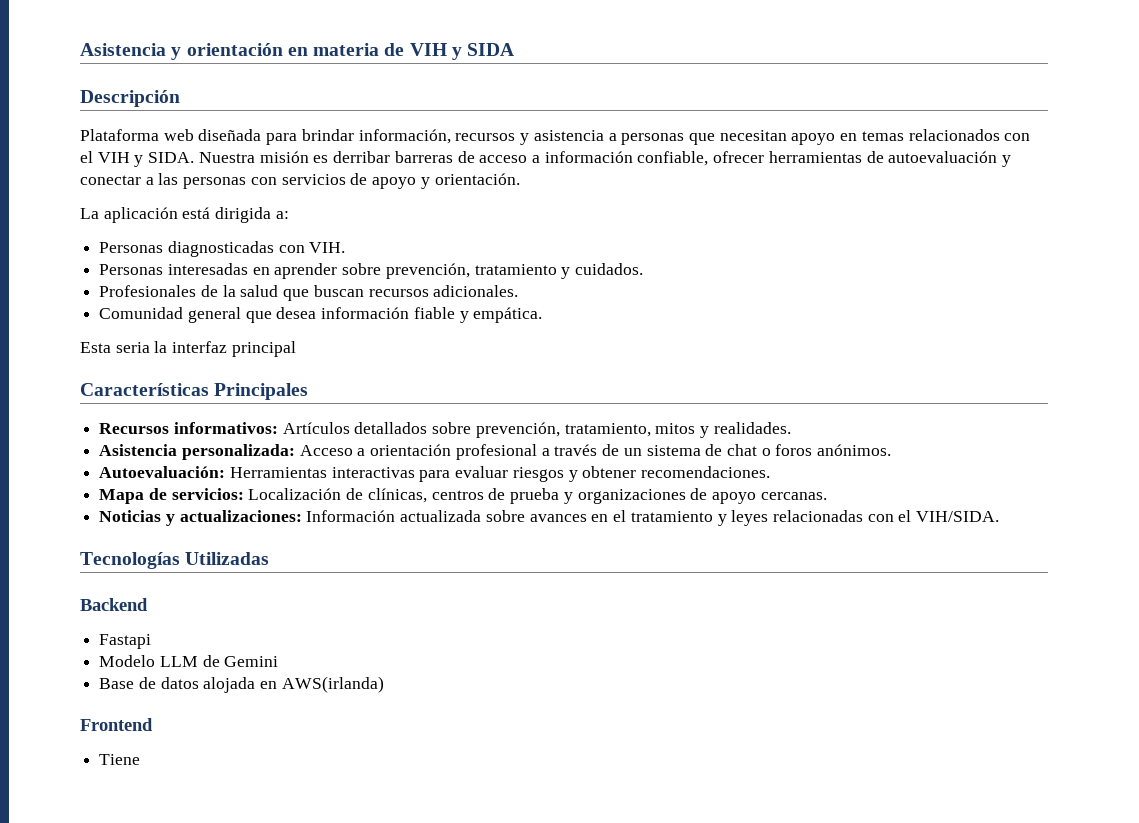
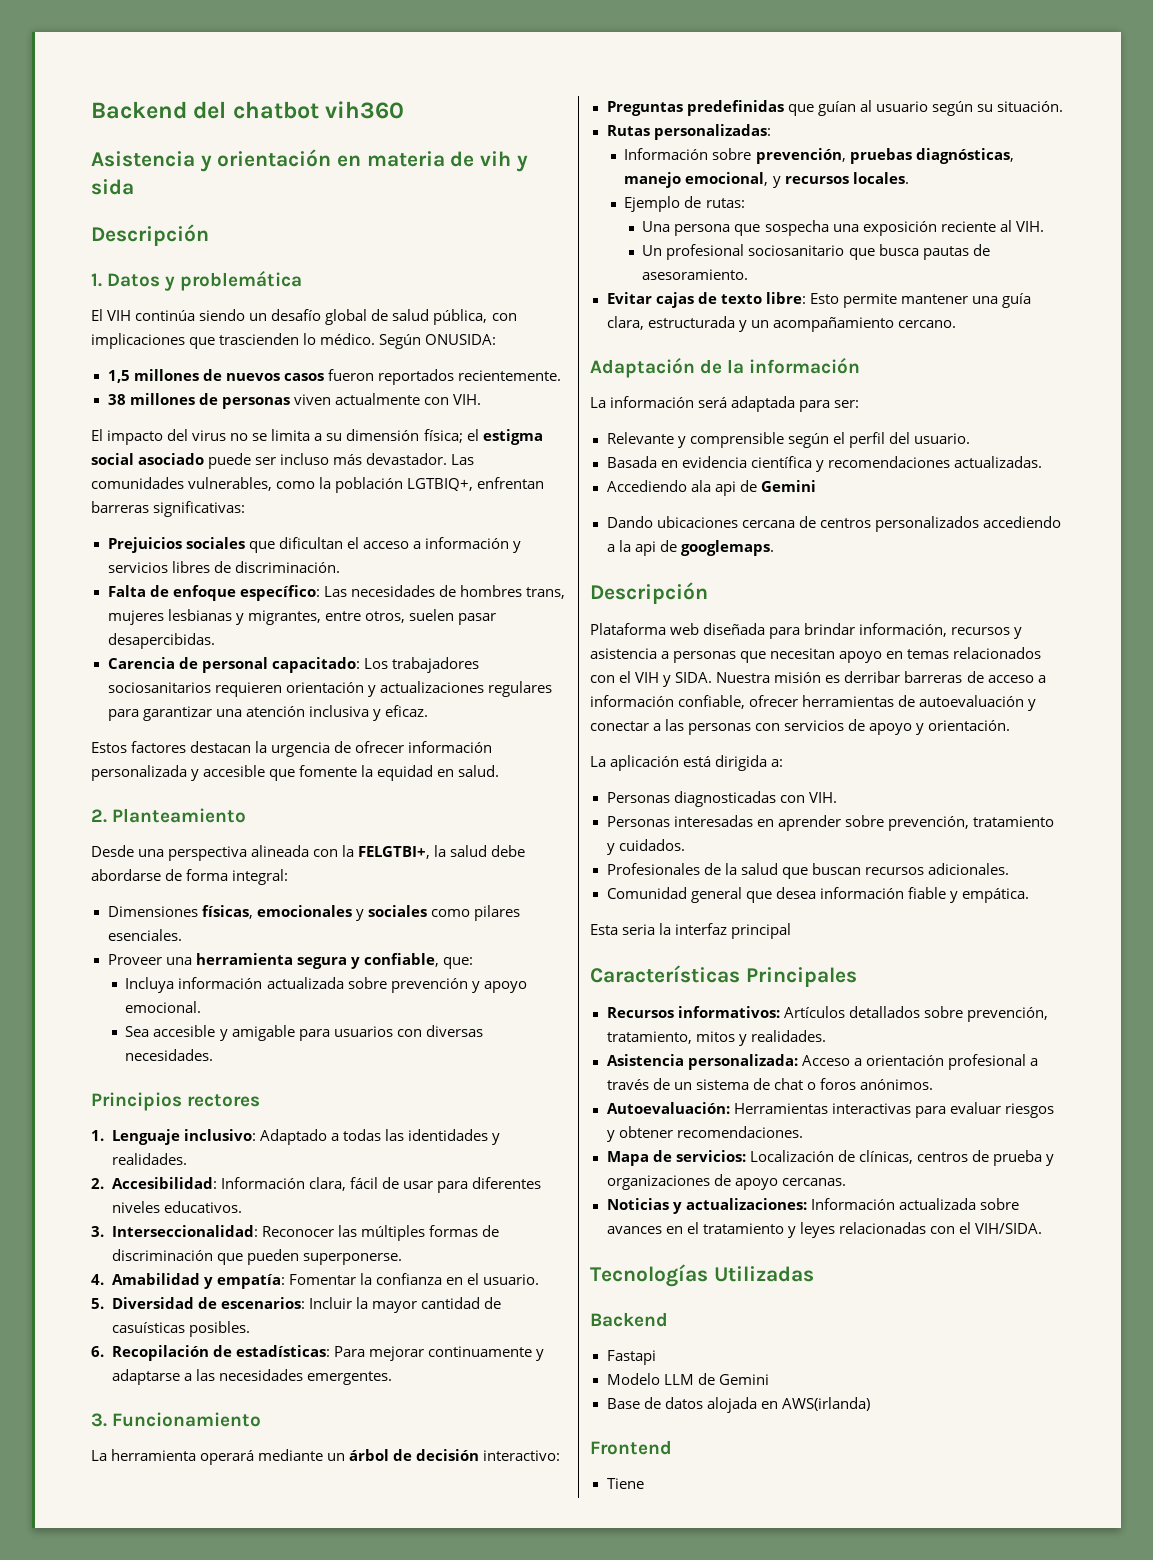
+ Backend del chatbot vih360
- Asistencia y orientación en materia de VIH y SIDA
+ Asistencia y orientación en materia de vih y sida
+ Descripción
+ 1. Datos y problemática
+ El VIH continúa siendo un desafío global de salud pública, con implicaciones que trascienden lo médico. Según ONUSIDA:
+ 1,5 millones de nuevos casos fueron reportados recientemente.
+ 38 millones de personas viven actualmente con VIH.
+ El impacto del virus no se limita a su dimensión física; el estigma social asociado puede ser incluso más devastador. Las comunidades vulnerables, como la población LGTBIQ+, enfrentan barreras significativas:
+ Prejuicios sociales que dificultan el acceso a información y servicios libres de discriminación.
+ Falta de enfoque específico: Las necesidades de hombres trans, mujeres lesbianas y migrantes, entre otros, suelen pasar desapercibidas.
+ Carencia de personal capacitado: Los trabajadores sociosanitarios requieren orientación y actualizaciones regulares para garantizar una atención inclusiva y eficaz.
+ Estos factores destacan la urgencia de ofrecer información personalizada y accesible que fomente la equidad en salud.
+ 2. Planteamiento
+ Desde una perspectiva alineada con la FELGTBI+, la salud debe abordarse de forma integral:
+ Dimensiones físicas, emocionales y sociales como pilares esenciales.
+ Proveer una herramienta segura y confiable, que:
+ Incluya información actualizada sobre prevención y apoyo emocional.
+ Sea accesible y amigable para usuarios con diversas necesidades.
+ Principios rectores
+ 1. Lenguaje inclusivo: Adaptado a todas las identidades y realidades.
+ 2. Accesibilidad: Información clara, fácil de usar para diferentes niveles educativos.
+ 3. Interseccionalidad: Reconocer las múltiples formas de discriminación que pueden superponerse.
+ 4. Amabilidad y empatía: Fomentar la confianza en el usuario.
+ 5. Diversidad de escenarios: Incluir la mayor cantidad de casuísticas posibles.
+ 6. Recopilación de estadísticas: Para mejorar continuamente y adaptarse a las necesidades emergentes.
+ 3. Funcionamiento
+ La herramienta operará mediante un árbol de decisión interactivo:
+ Preguntas predefinidas que guían al usuario según su situación.
+ Rutas personalizadas:
+ Información sobre prevención, pruebas diagnósticas, manejo emocional, y recursos locales.
+ Ejemplo de rutas:
+ Una persona que sospecha una exposición reciente al VIH.
+ Un profesional sociosanitario que busca pautas de asesoramiento.
+ Evitar cajas de texto libre: Esto permite mantener una guía clara, estructurada y un acompañamiento cercano.
+ Adaptación de la información
+ La información será adaptada para ser:
+ Relevante y comprensible según el perfil del usuario.
+ Basada en evidencia científica y recomendaciones actualizadas.
+ Accediendo ala api de Gemini
+ Dando ubicaciones cercana de centros personalizados accediendo a la api de googlemaps.

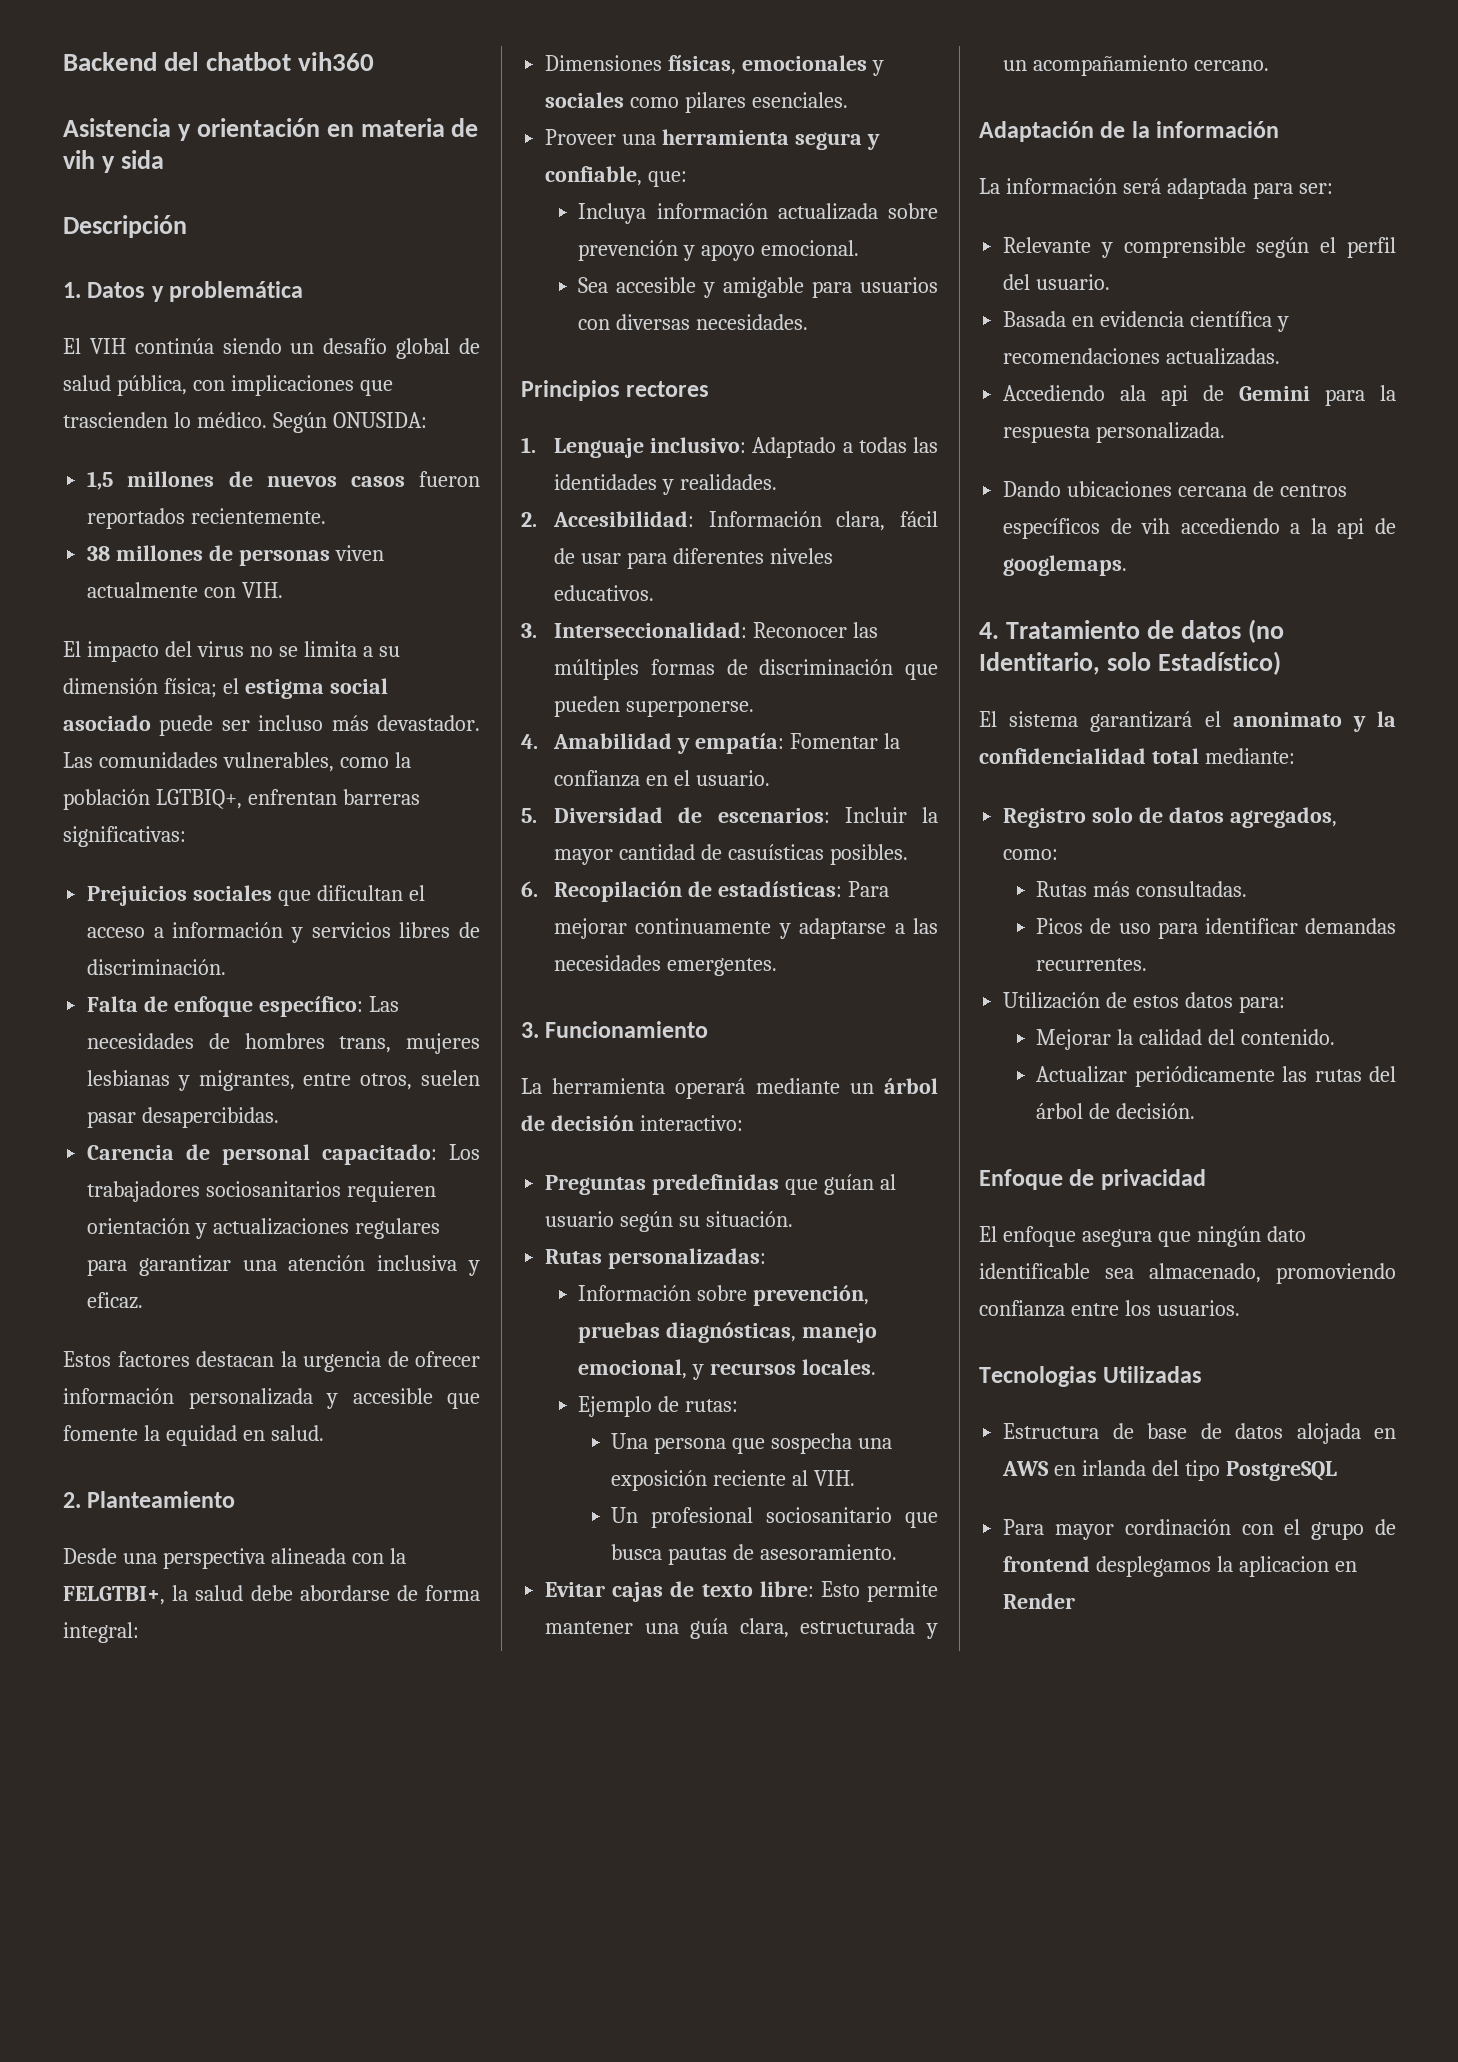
- Accediendo ala api de Gemini
+ Accediendo ala api de Gemini para la respuesta personalizada.
- Dando ubicaciones cercana de centros personalizados accediendo a la api de googlemaps.
- Descripción
- Plataforma web diseñada para brindar información, recursos y asistencia a personas que necesitan apoyo en temas relacionados con el VIH y SIDA. Nuestra misión es derribar barreras de acceso a información confiable, ofrecer herramientas de autoevaluación y conectar a las personas con servicios de apoyo y orientación.
- La aplicación está dirigida a:
- Personas diagnosticadas con VIH.
- Personas interesadas en aprender sobre prevención, tratamiento y cuidados.
- Profesionales de la salud que buscan recursos adicionales.
- Comunidad general que desea información fiable y empática.
- Esta seria la interfaz principal
- Características Principales
- Recursos informativos: Artículos detallados sobre prevención, tratamiento, mitos y realidades.
- Asistencia personalizada: Acceso a orientación profesional a través de un sistema de chat o foros anónimos.
- Autoevaluación: Herramientas interactivas para evaluar riesgos y obtener recomendaciones.
- Mapa de servicios: Localización de clínicas, centros de prueba y organizaciones de apoyo cercanas.
- Noticias y actualizaciones: Información actualizada sobre avances en el tratamiento y leyes relacionadas con el VIH/SIDA.
- Tecnologías Utilizadas
- Backend
- Fastapi
- Modelo LLM de Gemini
- Base de datos alojada en AWS(irlanda)
- Frontend
- Tiene
+ Dando ubicaciones cercana de centros específicos de vih accediendo a la api de googlemaps.
+ 4. Tratamiento de datos (no Identitario, solo Estadístico)
+ El sistema garantizará el anonimato y la confidencialidad total mediante:
+ Registro solo de datos agregados, como:
+ Rutas más consultadas.
+ Picos de uso para identificar demandas recurrentes.
+ Utilización de estos datos para:
+ Mejorar la calidad del contenido.
+ Actualizar periódicamente las rutas del árbol de decisión.
+ Enfoque de privacidad
+ El enfoque asegura que ningún dato identificable sea almacenado, promoviendo confianza entre los usuarios.
+ Tecnologias Utilizadas
+ Estructura de base de datos alojada en AWS en irlanda del tipo PostgreSQL
+ Para mayor cordinación con el grupo de frontend desplegamos la aplicacion en Render

